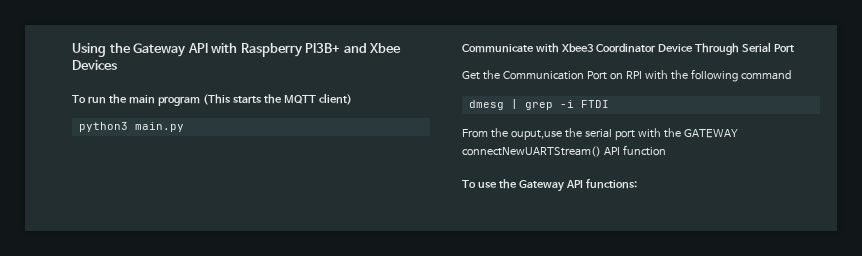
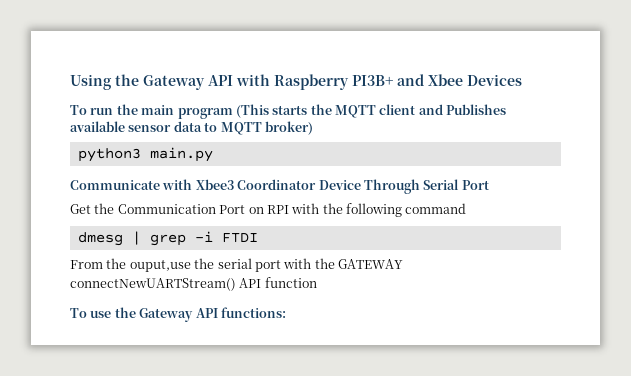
- To run the main program (This starts the MQTT client)
+ To run the main program (This starts the MQTT client and Publishes available sensor data to MQTT broker)

